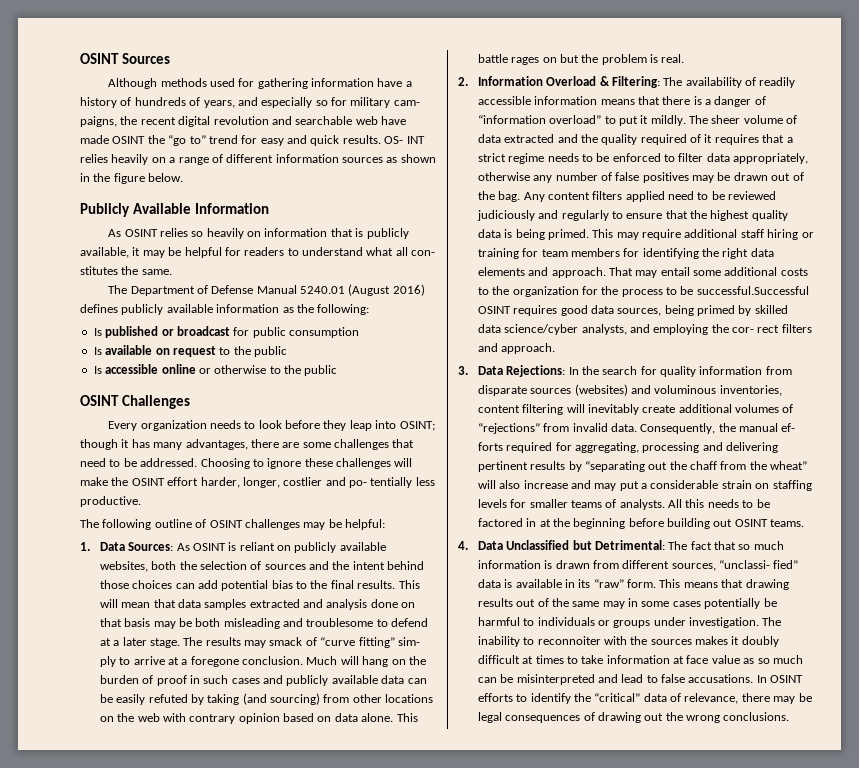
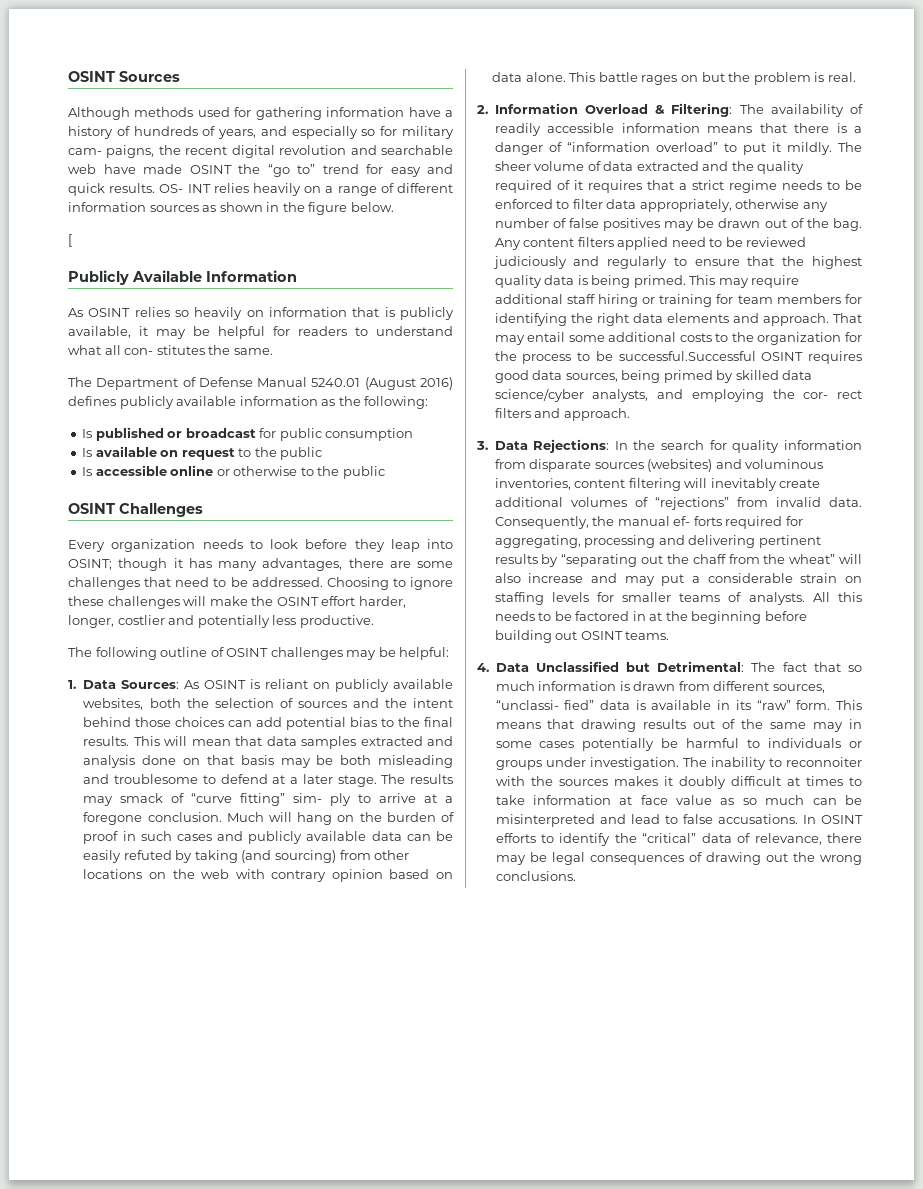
+ [
- Choosing to ignore these challenges will make the OSINT effort harder, longer, costlier and po- tentially less productive.
+ Choosing to ignore these challenges will make the OSINT effort harder, longer, costlier and potentially less productive.

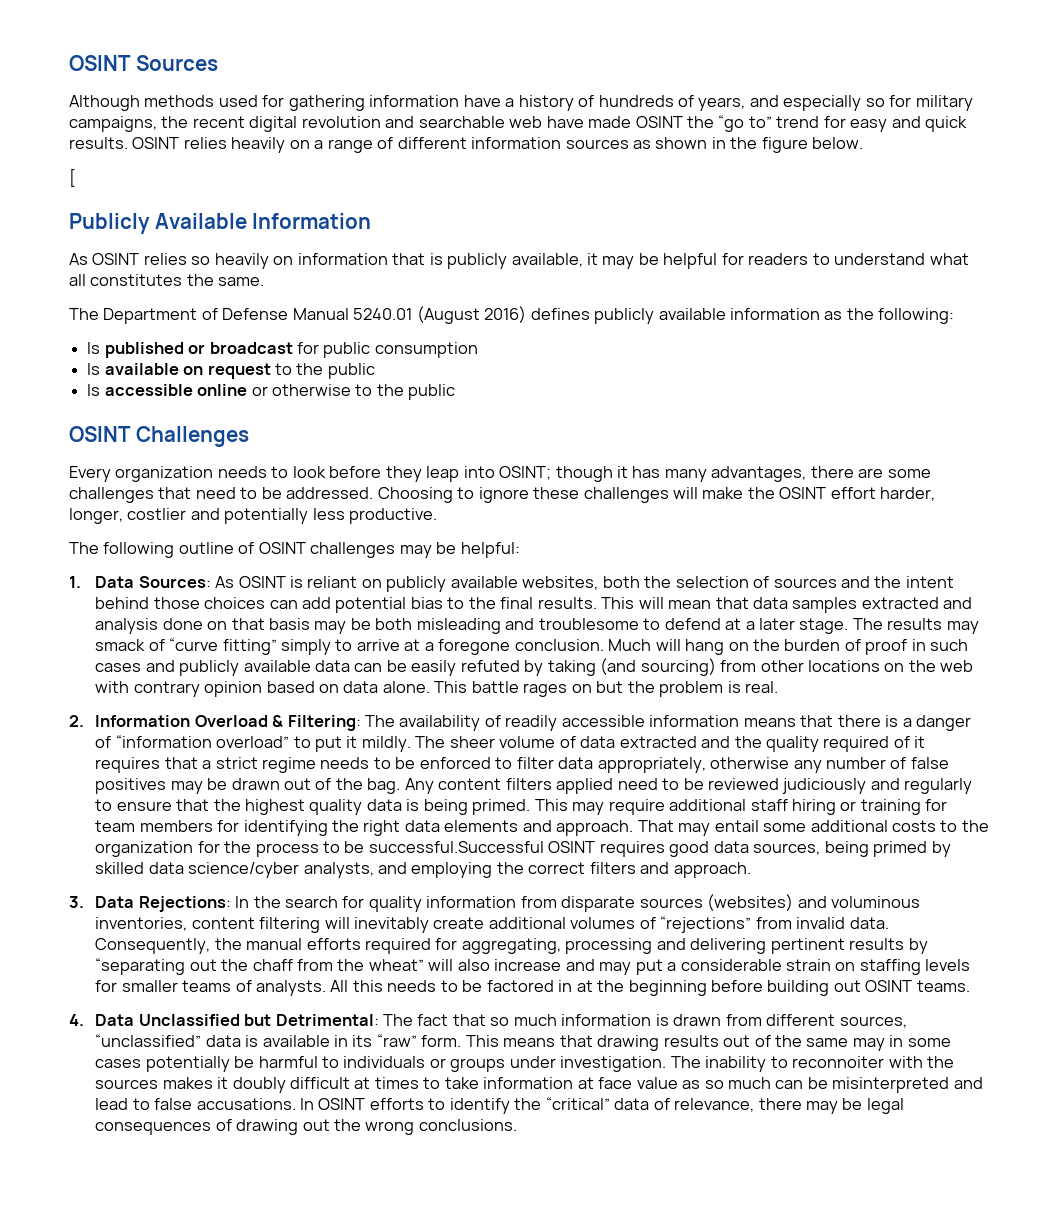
- Although methods used for gathering information have a history of hundreds of years, and especially so for military cam- paigns, the recent digital revolution and searchable web have made OSINT the “go to” trend for easy and quick results.
+ Although methods used for gathering information have a history of hundreds of years, and especially so for military campaigns, the recent digital revolution and searchable web have made OSINT the “go to” trend for easy and quick results.
- OS- INT relies heavily on a range of different information sources as shown in the figure below.
+ OSINT relies heavily on a range of different information sources as shown in the figure below.
- As OSINT relies so heavily on information that is publicly available, it may be helpful for readers to understand what all con- stitutes the same.
+ As OSINT relies so heavily on information that is publicly available, it may be helpful for readers to understand what all constitutes the same.
- The results may smack of “curve fitting” sim- ply to arrive at a foregone conclusion.
+ The results may smack of “curve fitting” simply to arrive at a foregone conclusion.
- That may entail some additional costs to the organization for the process to be successful.Successful OSINT requires good data sources, being primed by skilled data science/cyber analysts, and employing the cor- rect filters and approach.
+ That may entail some additional costs to the organization for the process to be successful.Successful OSINT requires good data sources, being primed by skilled data science/cyber analysts, and employing the correct filters and approach.
- Consequently, the manual ef- forts required for aggregating, processing and delivering pertinent results by “separating out the chaff from the wheat” will also increase and may put a considerable strain on staffing levels for smaller teams of analysts.
+ Consequently, the manual efforts required for aggregating, processing and delivering pertinent results by “separating out the chaff from the wheat” will also increase and may put a considerable strain on staffing levels for smaller teams of analysts.
- 4. Data Unclassified but Detrimental: The fact that so much information is drawn from different sources, “unclassi- fied” data is available in its “raw” form.
+ 4. Data Unclassified but Detrimental: The fact that so much information is drawn from different sources, “unclassified” data is available in its “raw” form.

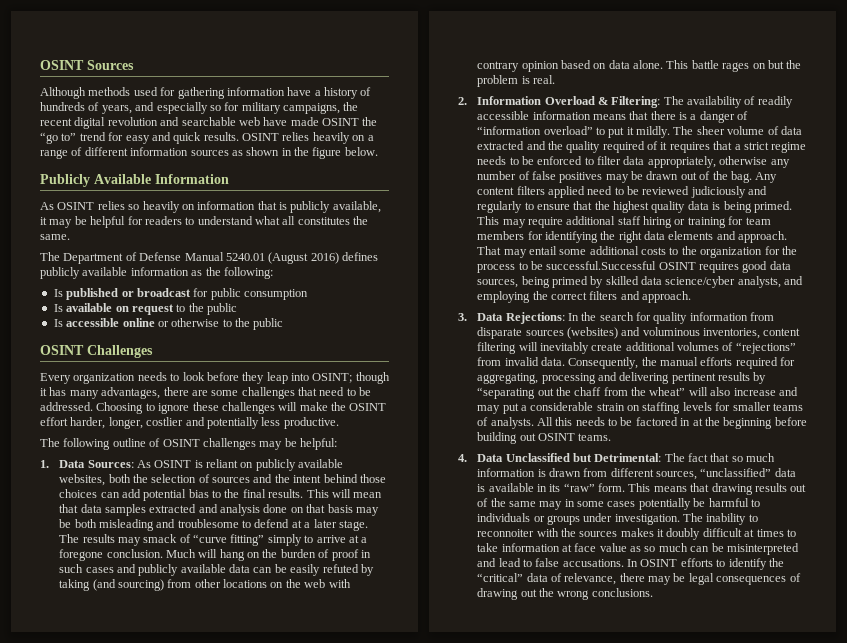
- [

